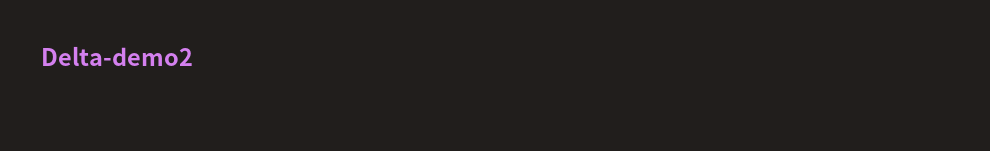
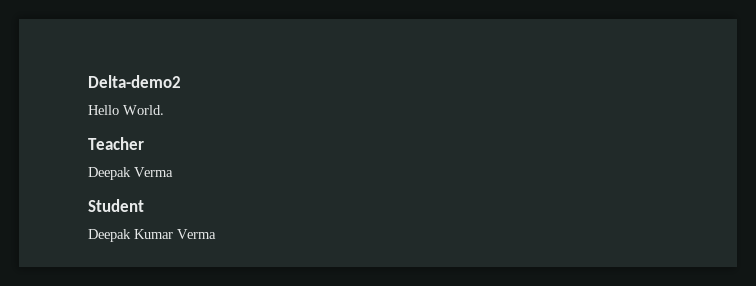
+ Hello World.
+ Teacher
+ Deepak Verma
+ Student
+ Deepak Kumar Verma

